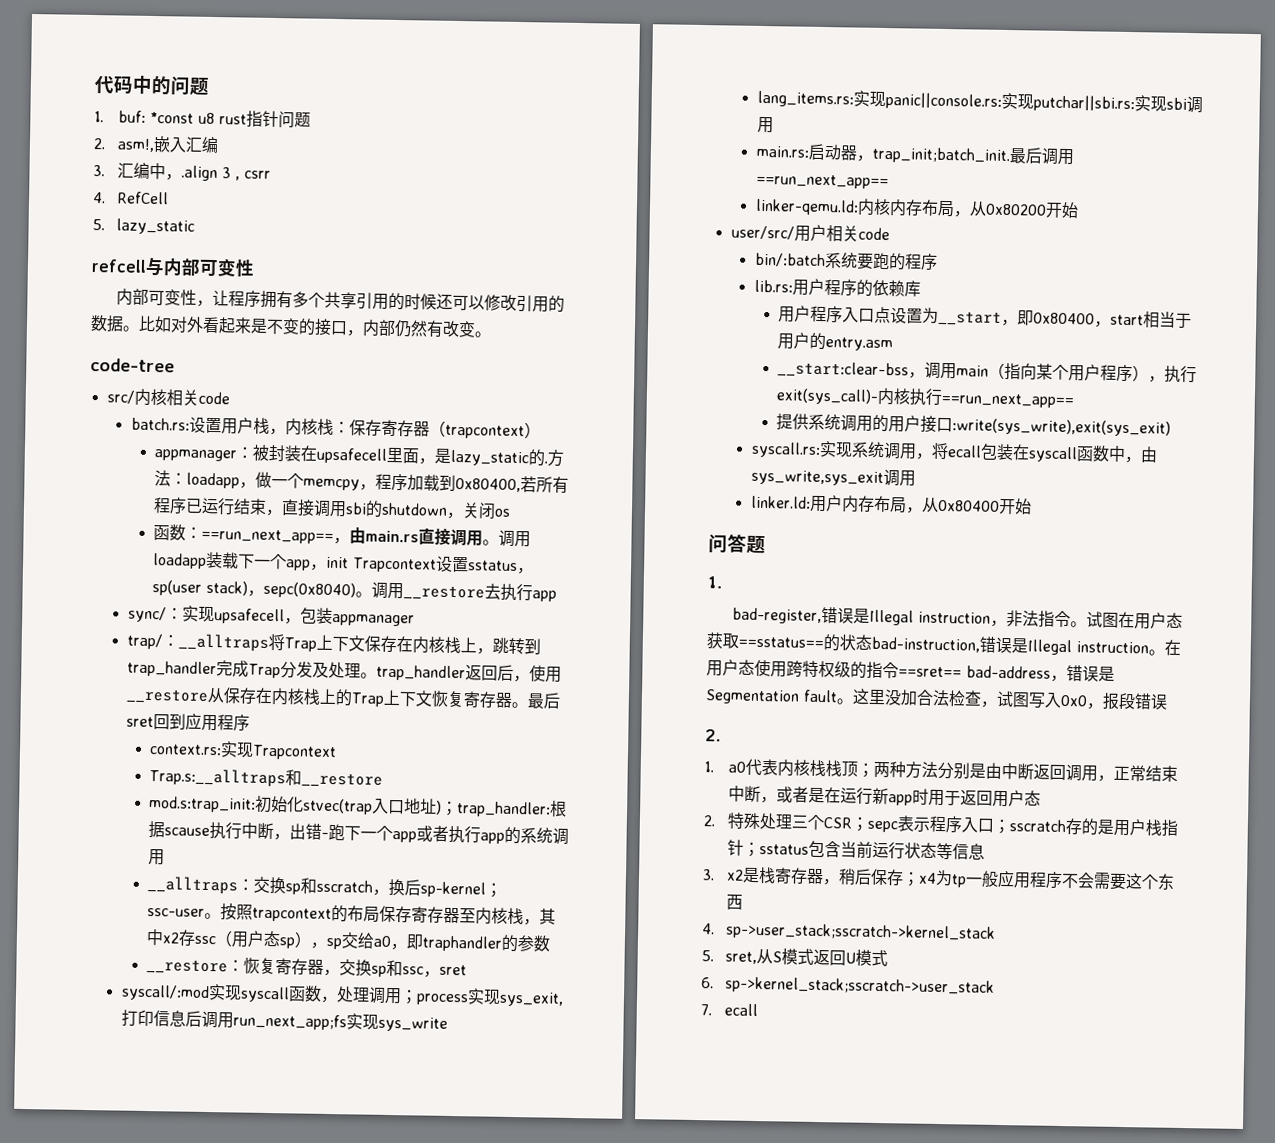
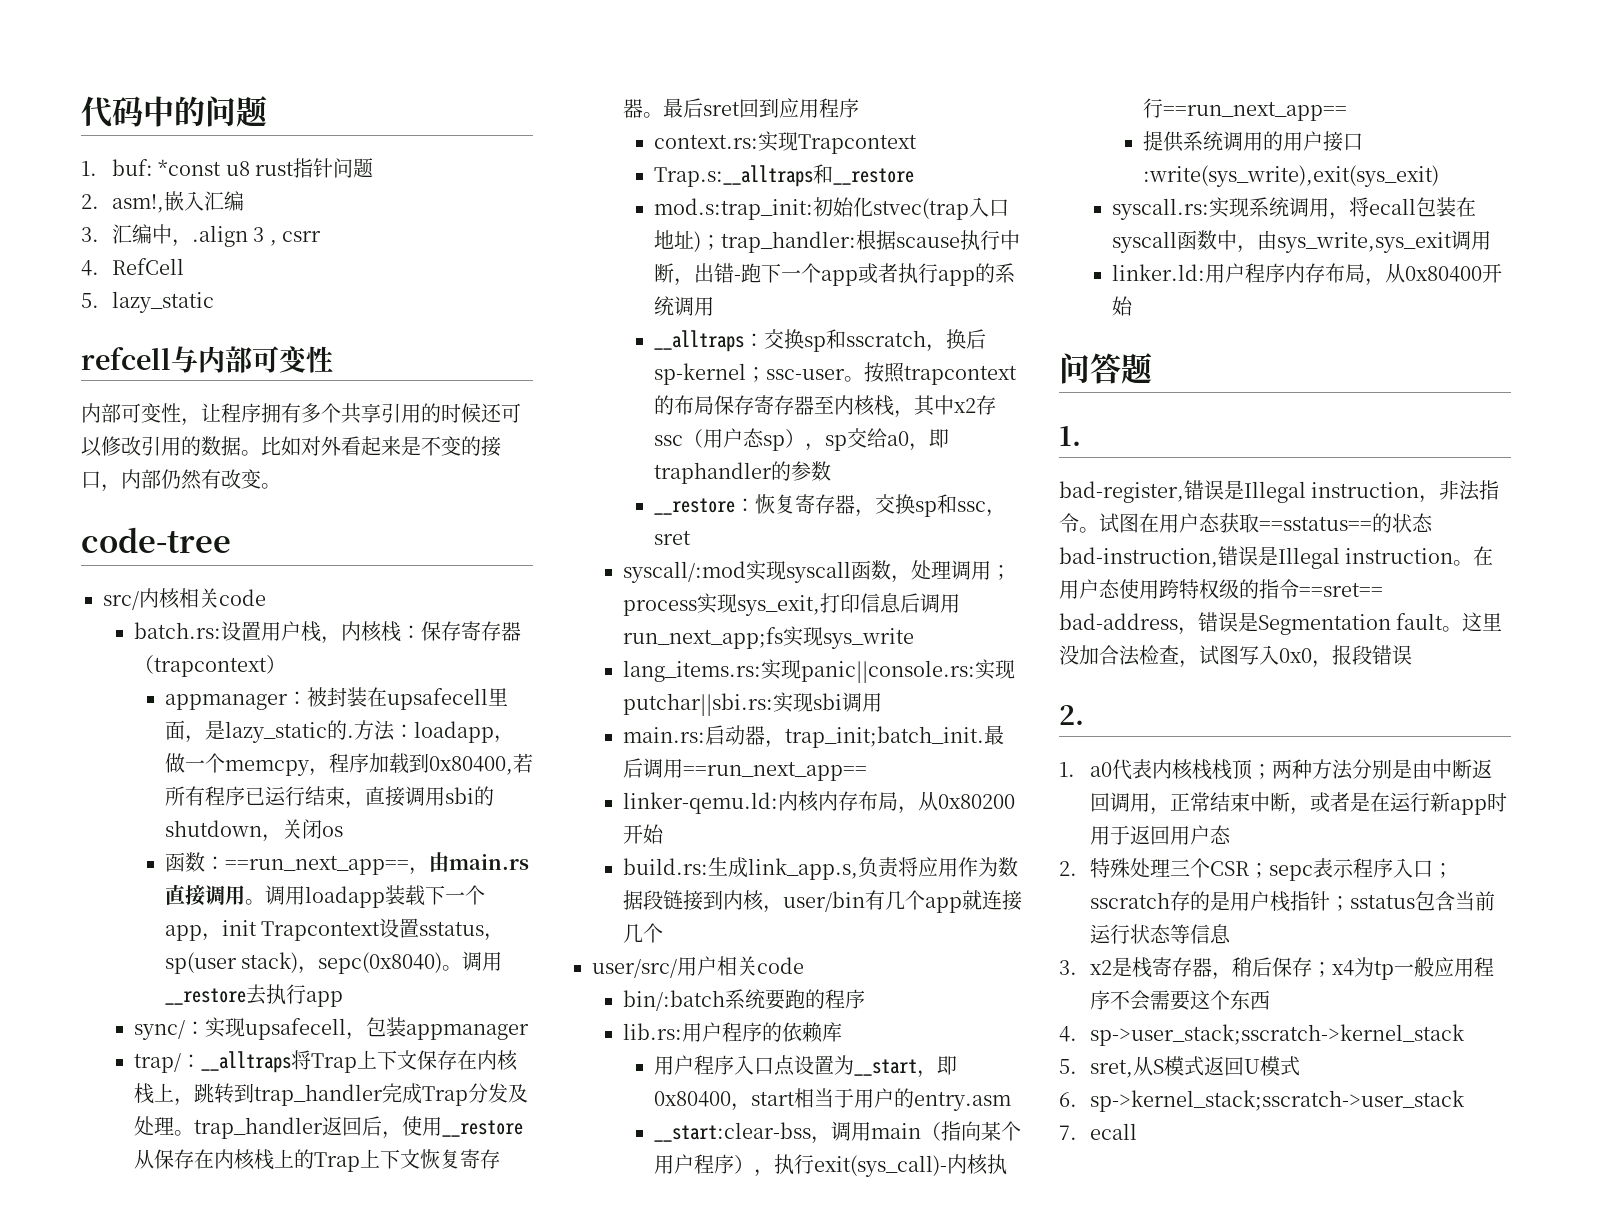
+ build.rs:生成link_app.s,负责将应用作为数据段链接到内核，user/bin有几个app就连接几个
- linker.ld:用户内存布局，从0x80400开始
+ linker.ld:用户程序内存布局，从0x80400开始

